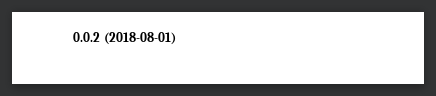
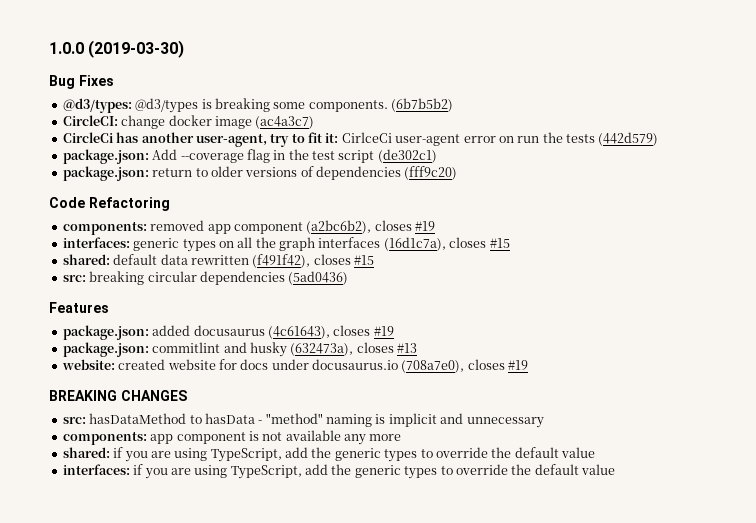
- 0.0.2 (2018-08-01)
+ 1.0.0 (2019-03-30)
+ Bug Fixes
+ @d3/types: @d3/types is breaking some components. (6b7b5b2)
+ CircleCI: change docker image (ac4a3c7)
+ CircleCi has another user-agent, try to fit it: CirlceCi user-agent error on run the tests (442d579)
+ package.json: Add --coverage flag in the test script (de302c1)
+ package.json: return to older versions of dependencies (fff9c20)
+ Code Refactoring
+ components: removed app component (a2bc6b2), closes #19
+ interfaces: generic types on all the graph interfaces (16d1c7a), closes #15
+ shared: default data rewritten (f491f42), closes #15
+ src: breaking circular dependencies (5ad0436)
+ Features
+ package.json: added docusaurus (4c61643), closes #19
+ package.json: commitlint and husky (632473a), closes #13
+ website: created website for docs under docusaurus.io (708a7e0), closes #19
+ BREAKING CHANGES
+ src: hasDataMethod to hasData - "method" naming is implicit and unnecessary
+ components: app component is not available any more
+ shared: if you are using TypeScript, add the generic types to override the default value
+ interfaces: if you are using TypeScript, add the generic types to override the default value

